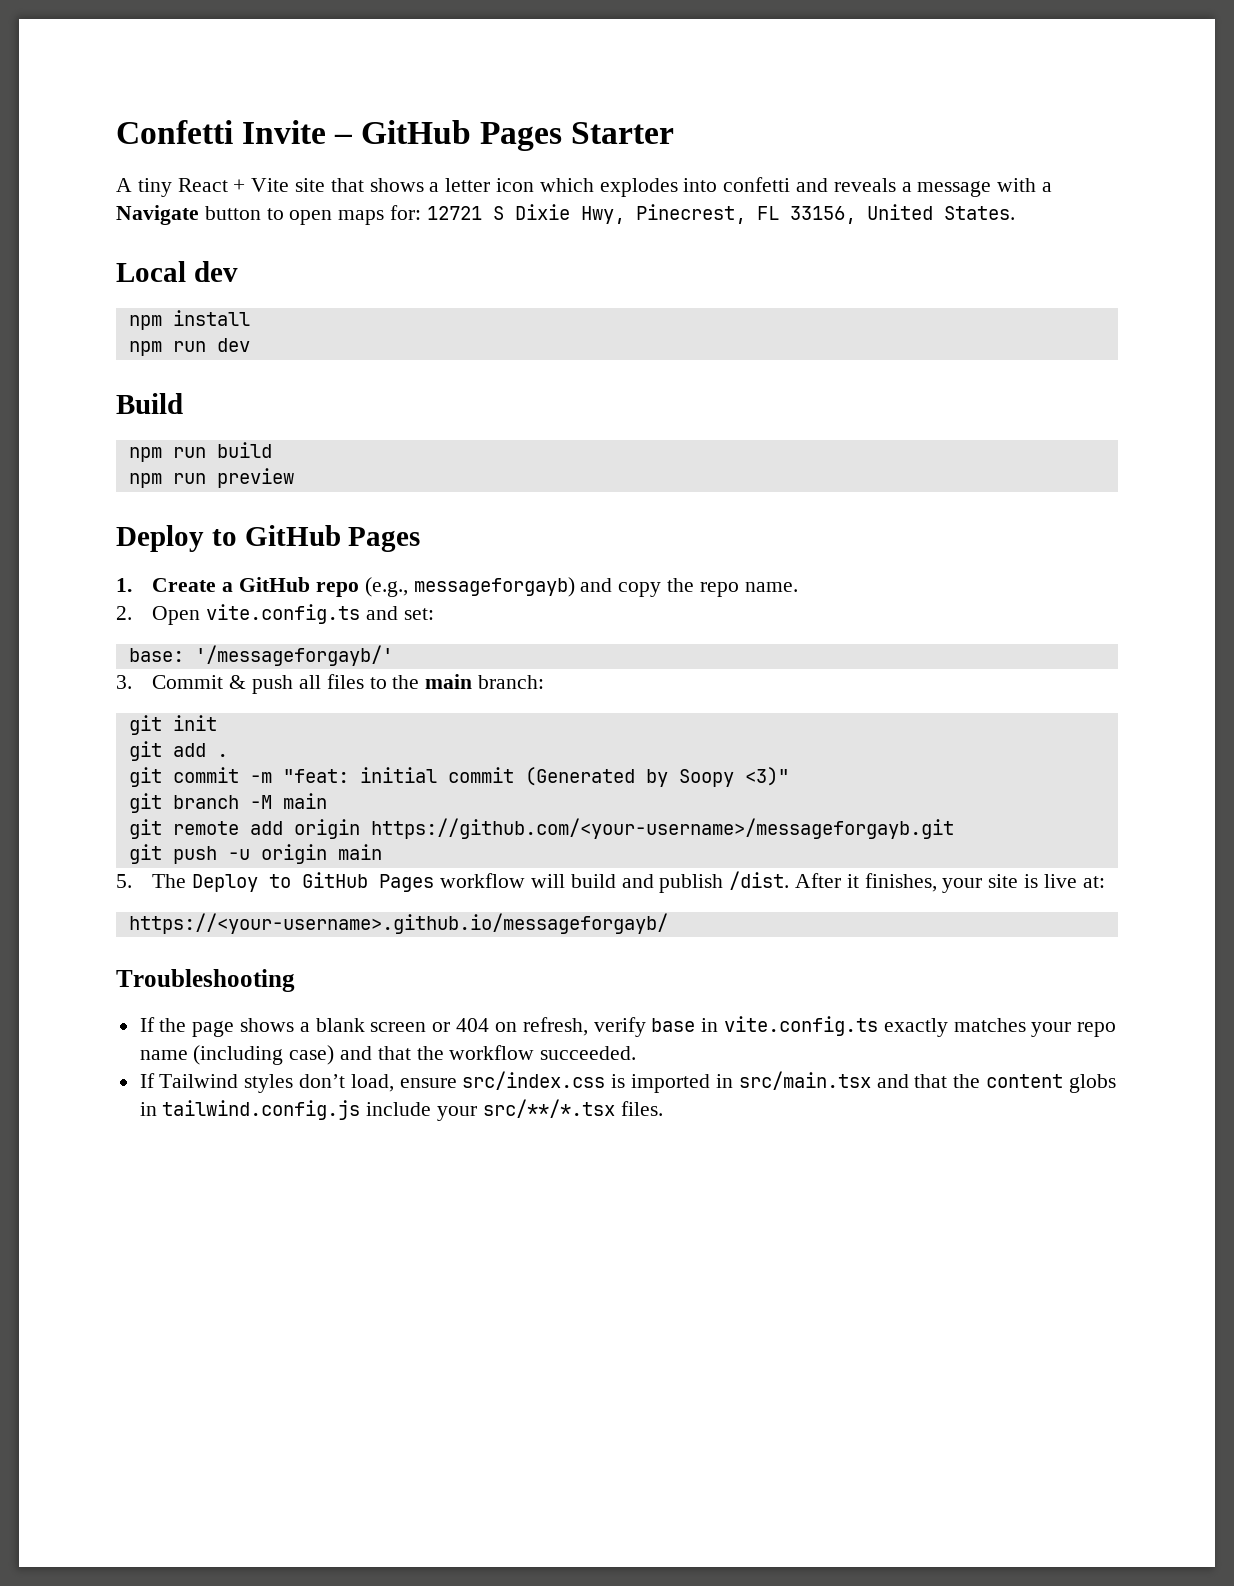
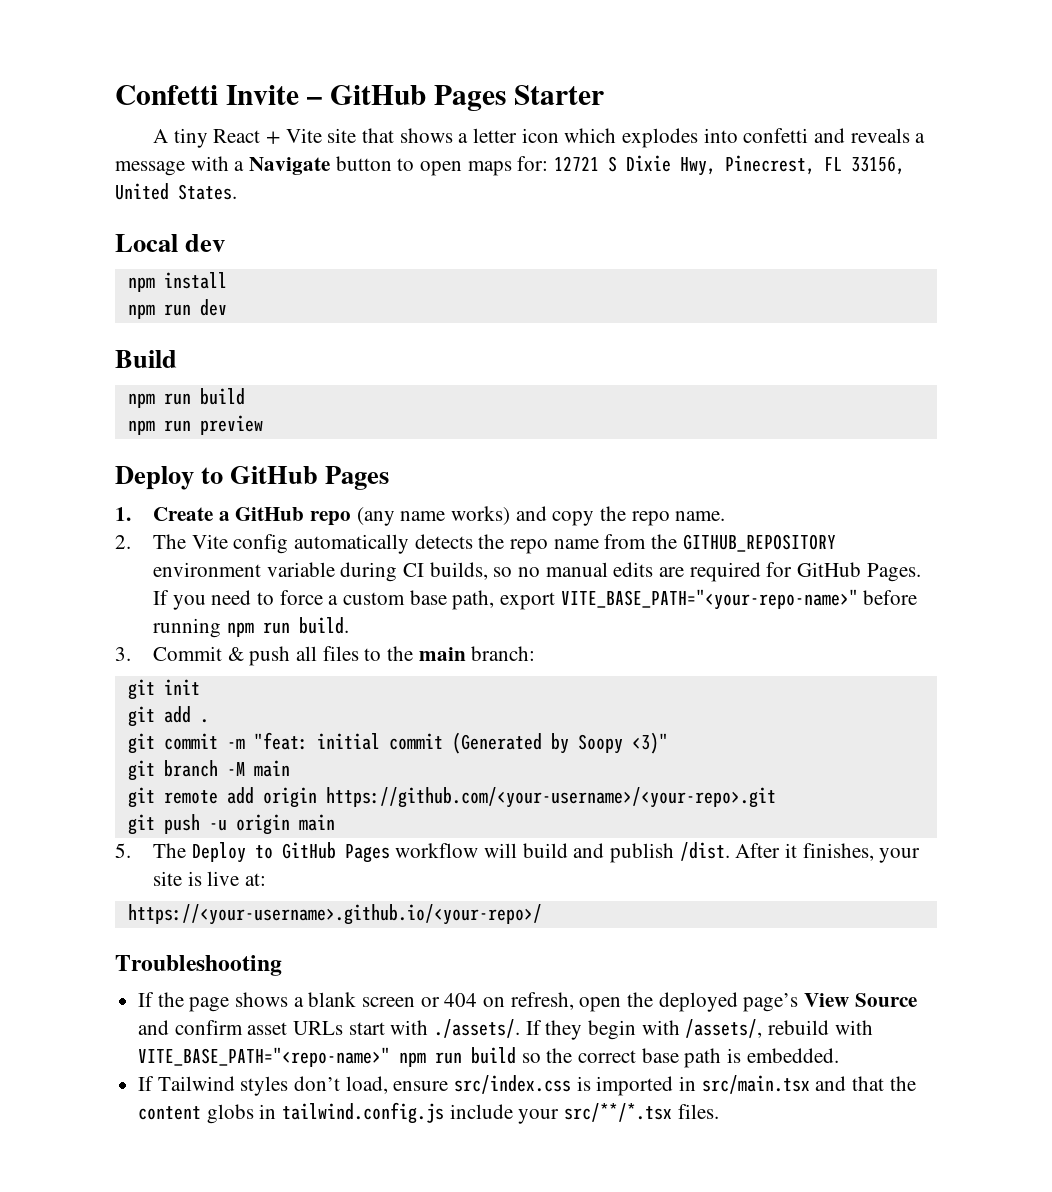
- 1. Create a GitHub repo (e.g., messageforgayb) and copy the repo name.
+ 1. Create a GitHub repo (any name works) and copy the repo name.
- 2. Open vite.config.ts and set:
- base: '/messageforgayb/'
+ 2. The Vite config automatically detects the repo name from the GITHUB_REPOSITORY environment variable during CI builds, so no manual edits are required for GitHub Pages. If you need to force a custom base path, export VITE_BASE_PATH="<your-repo-name>" before running npm run build.
- git remote add origin https://github.com/<your-username>/messageforgayb.git
+ git remote add origin https://github.com/<your-username>/<your-repo>.git
- https://<your-username>.github.io/messageforgayb/
+ https://<your-username>.github.io/<your-repo>/
- If the page shows a blank screen or 404 on refresh, verify base in vite.config.ts exactly matches your repo name (including case) and that the workflow succeeded.
+ If the page shows a blank screen or 404 on refresh, open the deployed page’s View Source and confirm asset URLs start with ./assets/. If they begin with /assets/, rebuild with VITE_BASE_PATH="<repo-name>" npm run build so the correct base path is embedded.

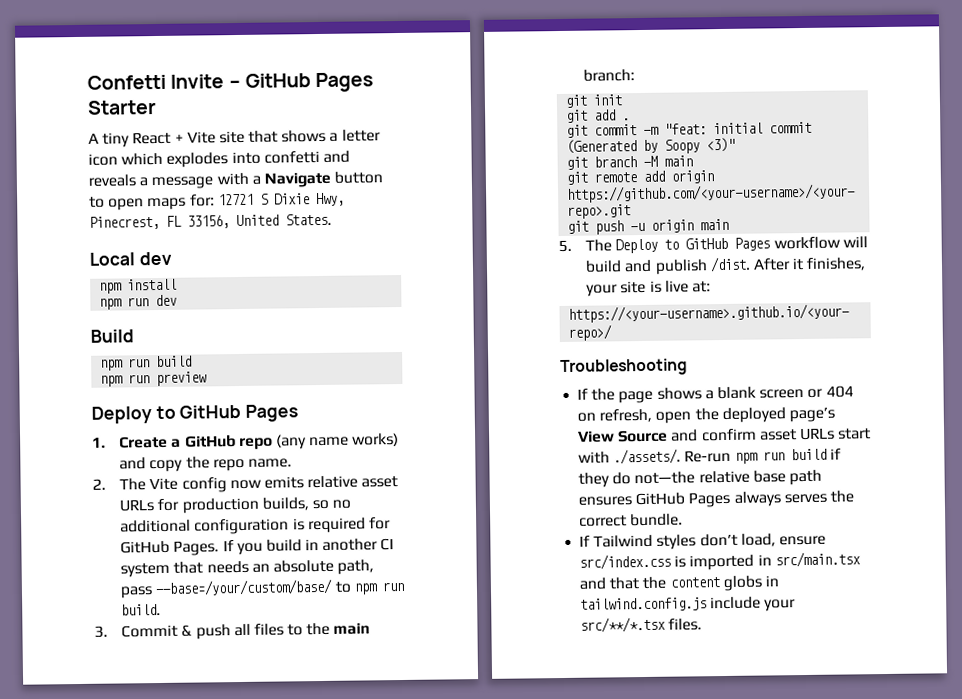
- 2. The Vite config automatically detects the repo name from the GITHUB_REPOSITORY environment variable during CI builds, so no manual edits are required for GitHub Pages.
+ 2. The Vite config now emits relative asset URLs for production builds, so no additional configuration is required for GitHub Pages.
- If you need to force a custom base path, export VITE_BASE_PATH="<your-repo-name>" before running npm run build.
+ If you build in another CI system that needs an absolute path, pass --base=/your/custom/base/ to npm run build.
- If the page shows a blank screen or 404 on refresh, open the deployed page’s View Source and confirm asset URLs start with ./assets/. If they begin with /assets/, rebuild with VITE_BASE_PATH="<repo-name>" npm run build so the correct base path is embedded.
+ If the page shows a blank screen or 404 on refresh, open the deployed page’s View Source and confirm asset URLs start with ./assets/. Re-run npm run build if they do not—the relative base path ensures GitHub Pages always serves the correct bundle.

